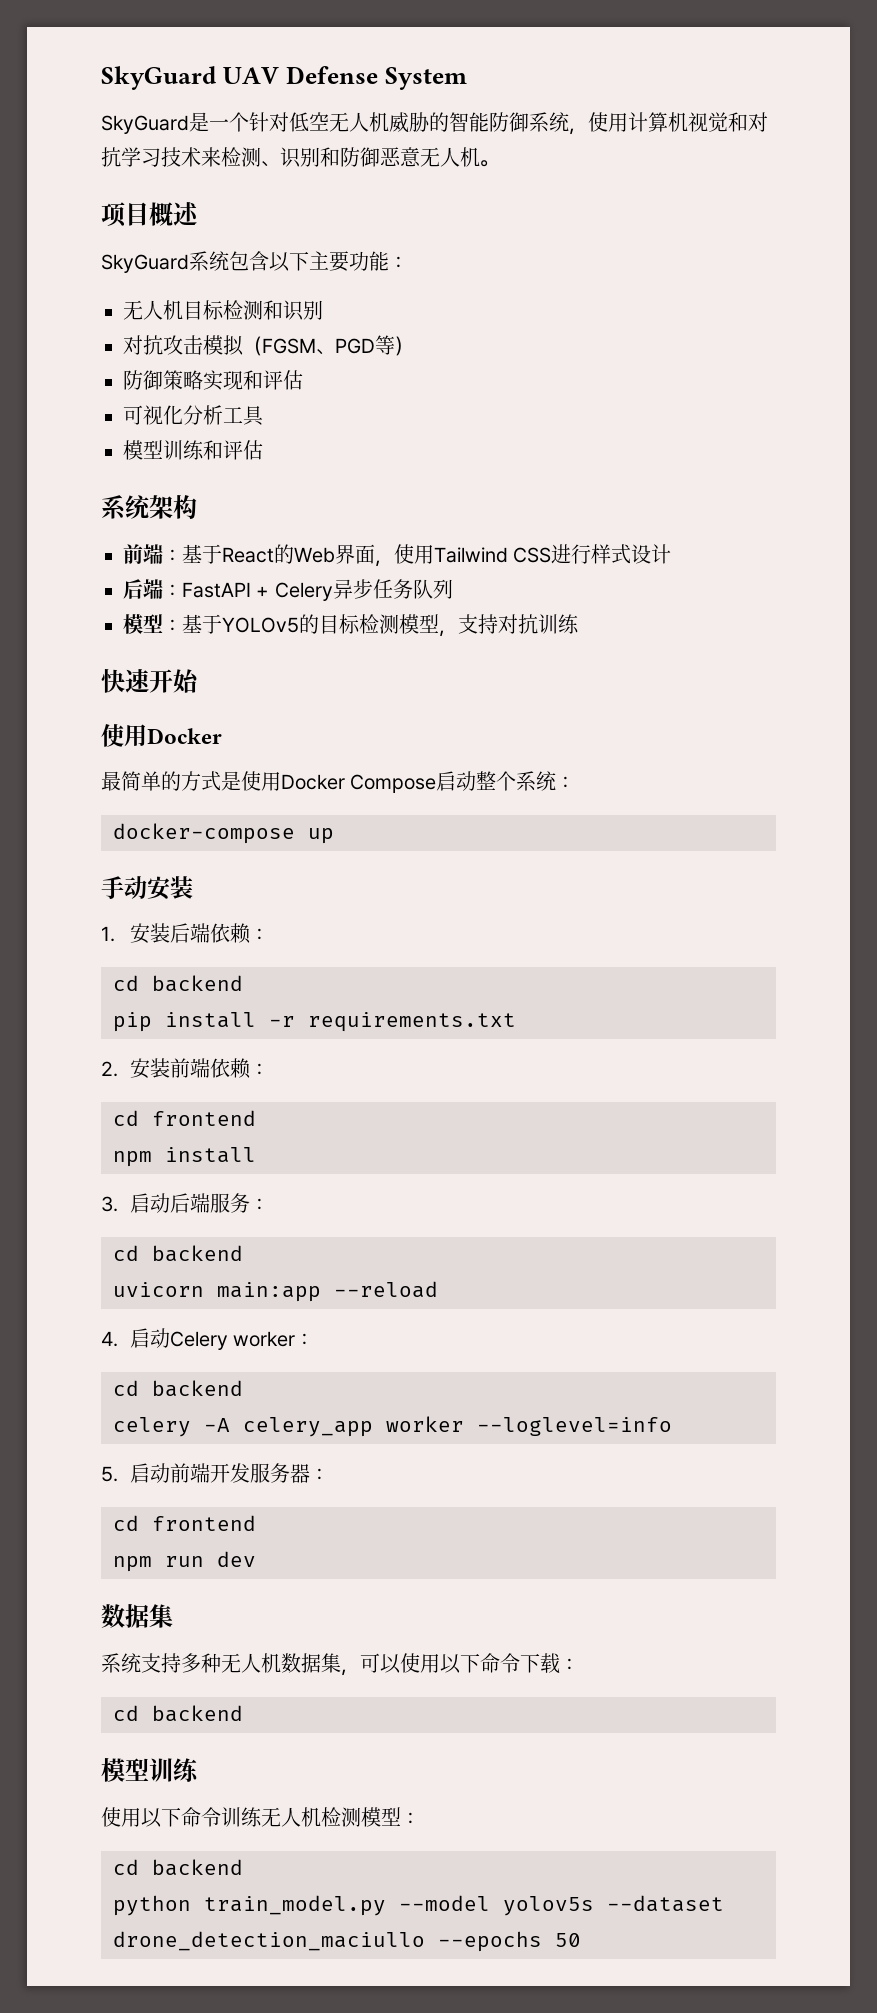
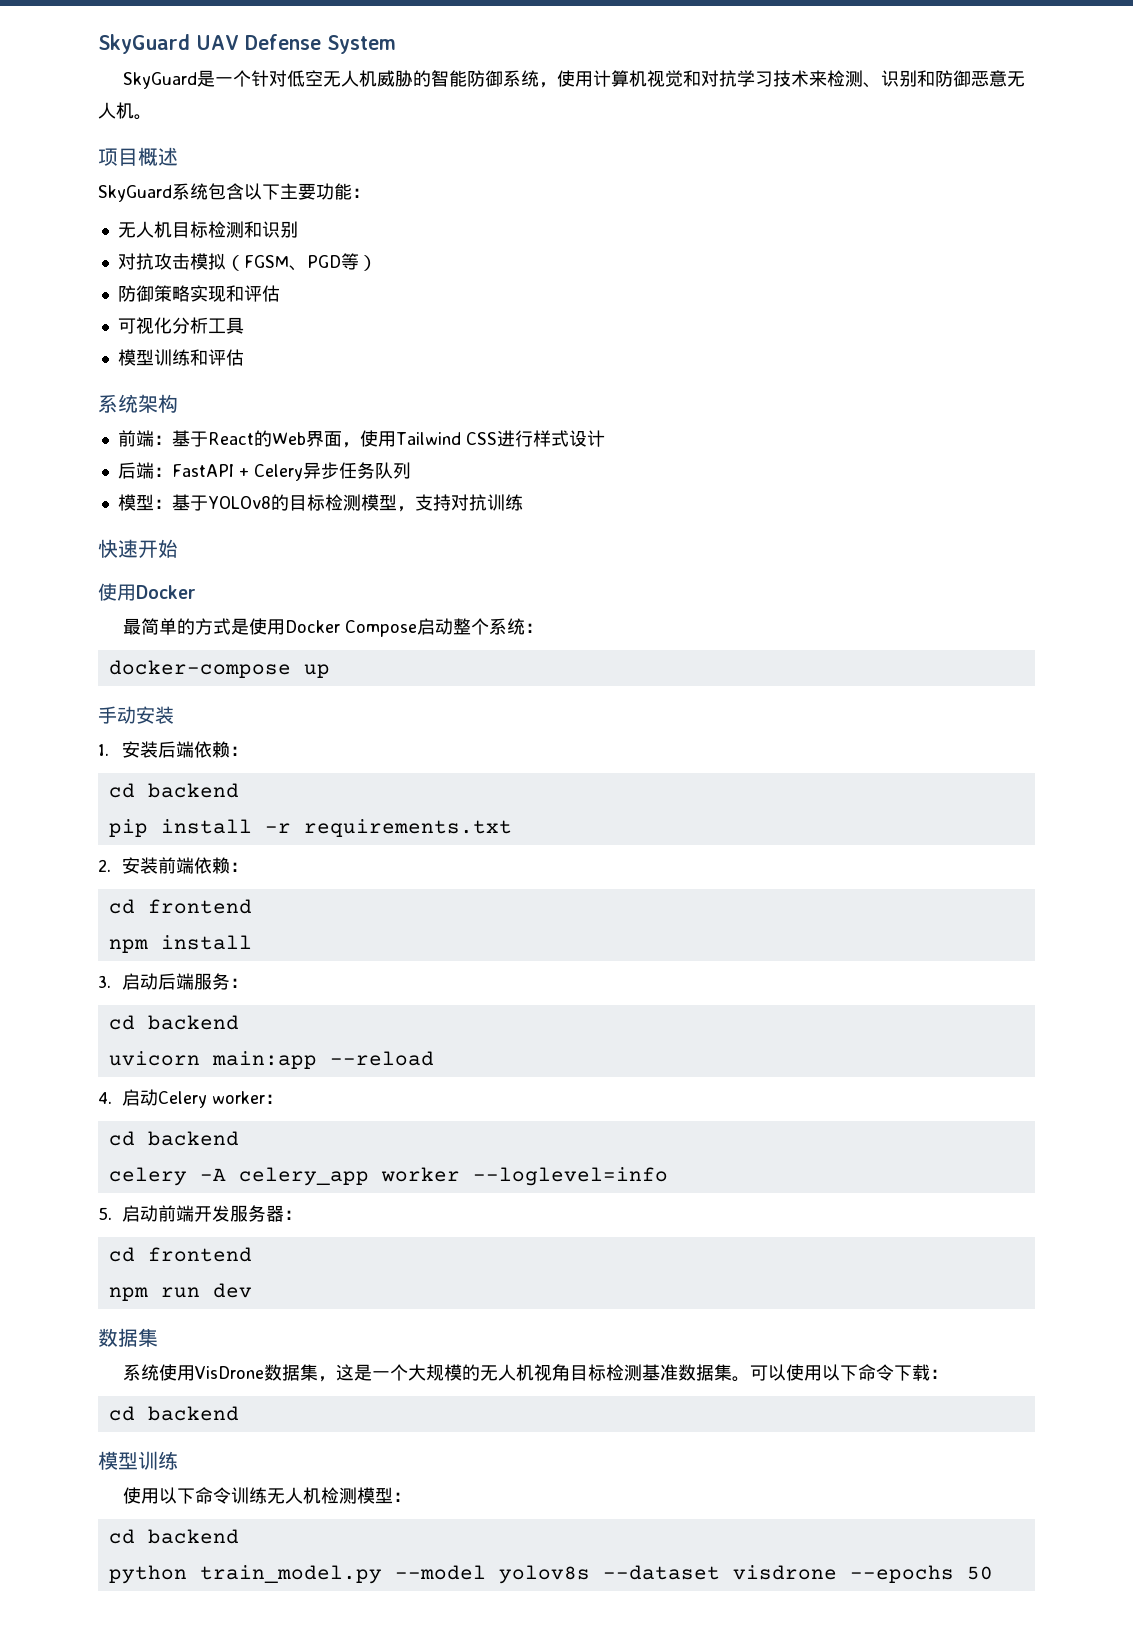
- 模型：基于YOLOv5的目标检测模型，支持对抗训练
+ 模型：基于YOLOv8的目标检测模型，支持对抗训练
- 系统支持多种无人机数据集，可以使用以下命令下载：
+ 系统使用VisDrone数据集，这是一个大规模的无人机视角目标检测基准数据集。可以使用以下命令下载：
- python train_model.py --model yolov5s --dataset drone_detection_maciullo --epochs 50
+ python train_model.py --model yolov8s --dataset visdrone --epochs 50

